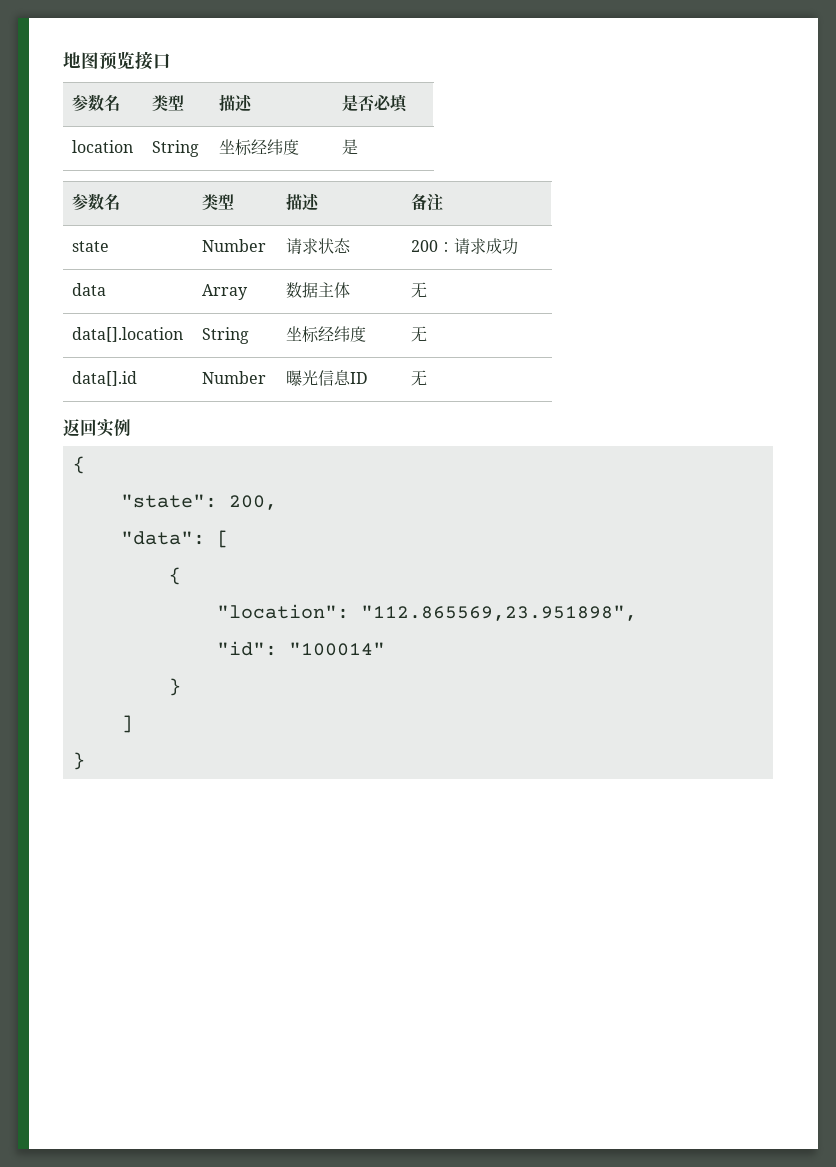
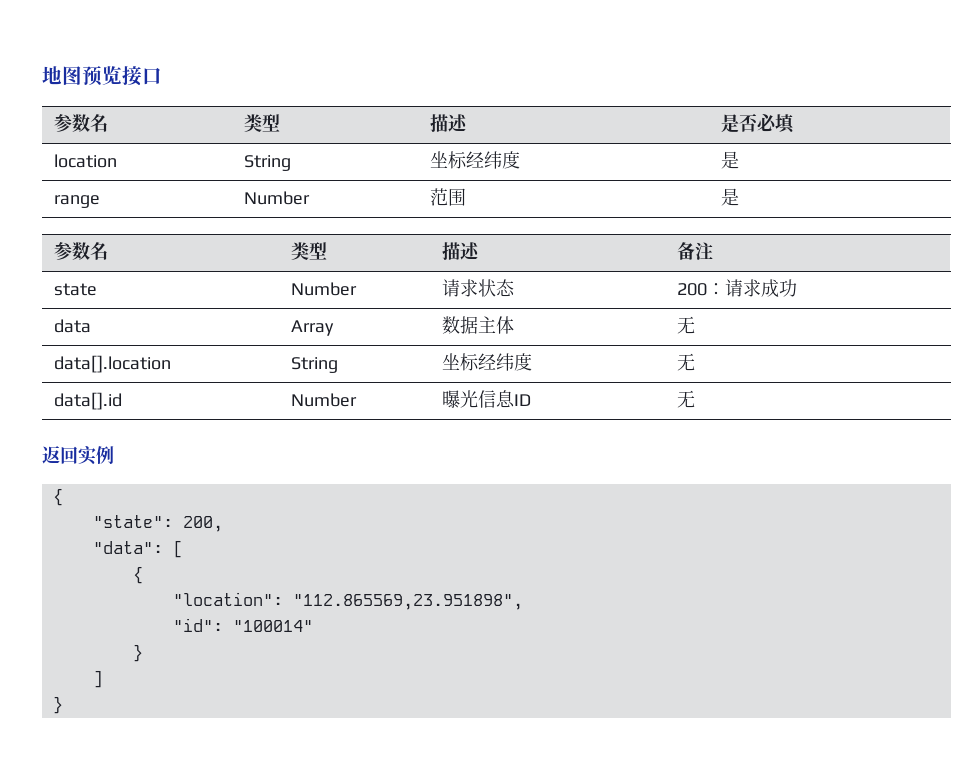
+ range | Number | 范围 | 是

